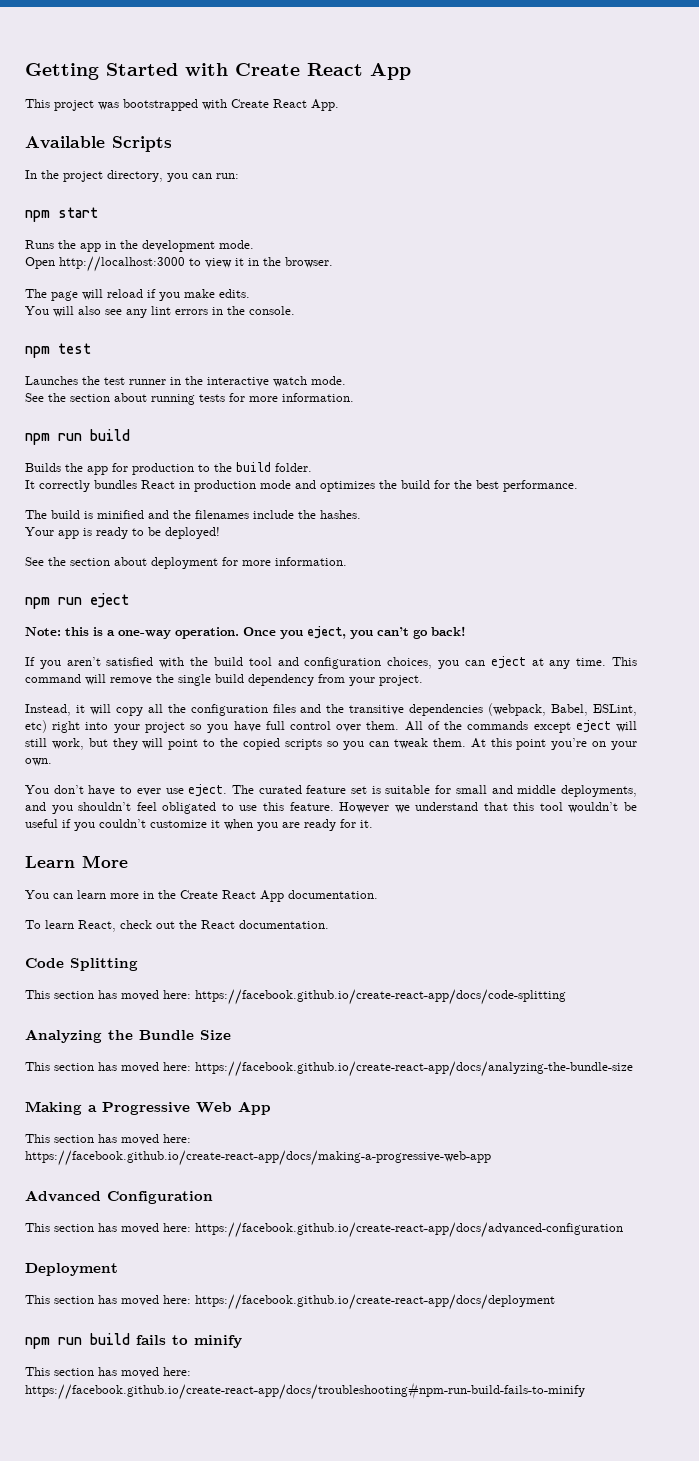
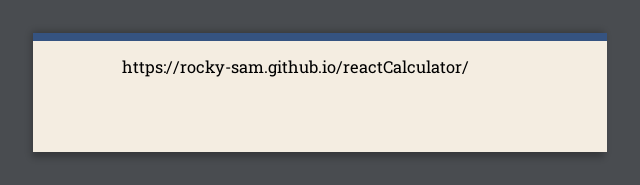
- Getting Started with Create React App
- This project was bootstrapped with Create React App.
- Available Scripts
- In the project directory, you can run:
- npm start
- Runs the app in the development mode.
- Open http://localhost:3000 to view it in the browser.
- The page will reload if you make edits.
- You will also see any lint errors in the console.
- npm test
- Launches the test runner in the interactive watch mode.
- See the section about running tests for more information.
- npm run build
- Builds the app for production to the build folder.
- It correctly bundles React in production mode and optimizes the build for the best performance.
- The build is minified and the filenames include the hashes.
- Your app is ready to be deployed!
- See the section about deployment for more information.
- npm run eject
- Note: this is a one-way operation. Once you eject, you can’t go back!
- If you aren’t satisfied with the build tool and configuration choices, you can eject at any time. This command will remove the single build dependency from your project.
- Instead, it will copy all the configuration files and the transitive dependencies (webpack, Babel, ESLint, etc) right into your project so you have full control over them. All of the commands except eject will still work, but they will point to the copied scripts so you can tweak them. At this point you’re on your own.
- You don’t have to ever use eject. The curated feature set is suitable for small and middle deployments, and you shouldn’t feel obligated to use this feature. However we understand that this tool wouldn’t be useful if you couldn’t customize it when you are ready for it.
- Learn More
- You can learn more in the Create React App documentation.
- To learn React, check out the React documentation.
- Code Splitting
- This section has moved here: https://facebook.github.io/create-react-app/docs/code-splitting
- Analyzing the Bundle Size
- This section has moved here: https://facebook.github.io/create-react-app/docs/analyzing-the-bundle-size
- Making a Progressive Web App
- This section has moved here: https://facebook.github.io/create-react-app/docs/making-a-progressive-web-app
- Advanced Configuration
- This section has moved here: https://facebook.github.io/create-react-app/docs/advanced-configuration
- Deployment
- This section has moved here: https://facebook.github.io/create-react-app/docs/deployment
- npm run build fails to minify
- This section has moved here: https://facebook.github.io/create-react-app/docs/troubleshooting#npm-run-build-fails-to-minify
+ https://rocky-sam.github.io/reactCalculator/

